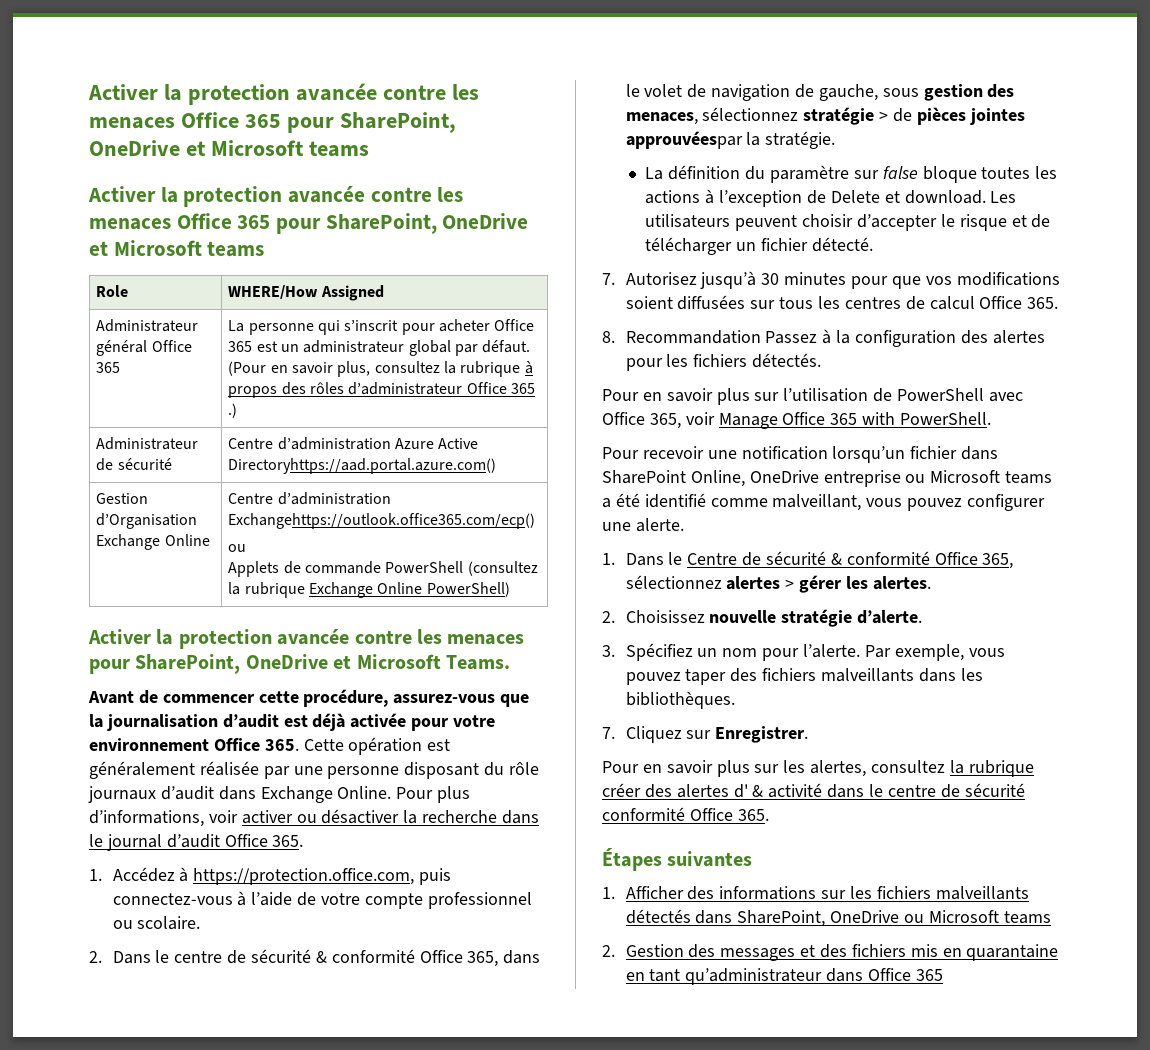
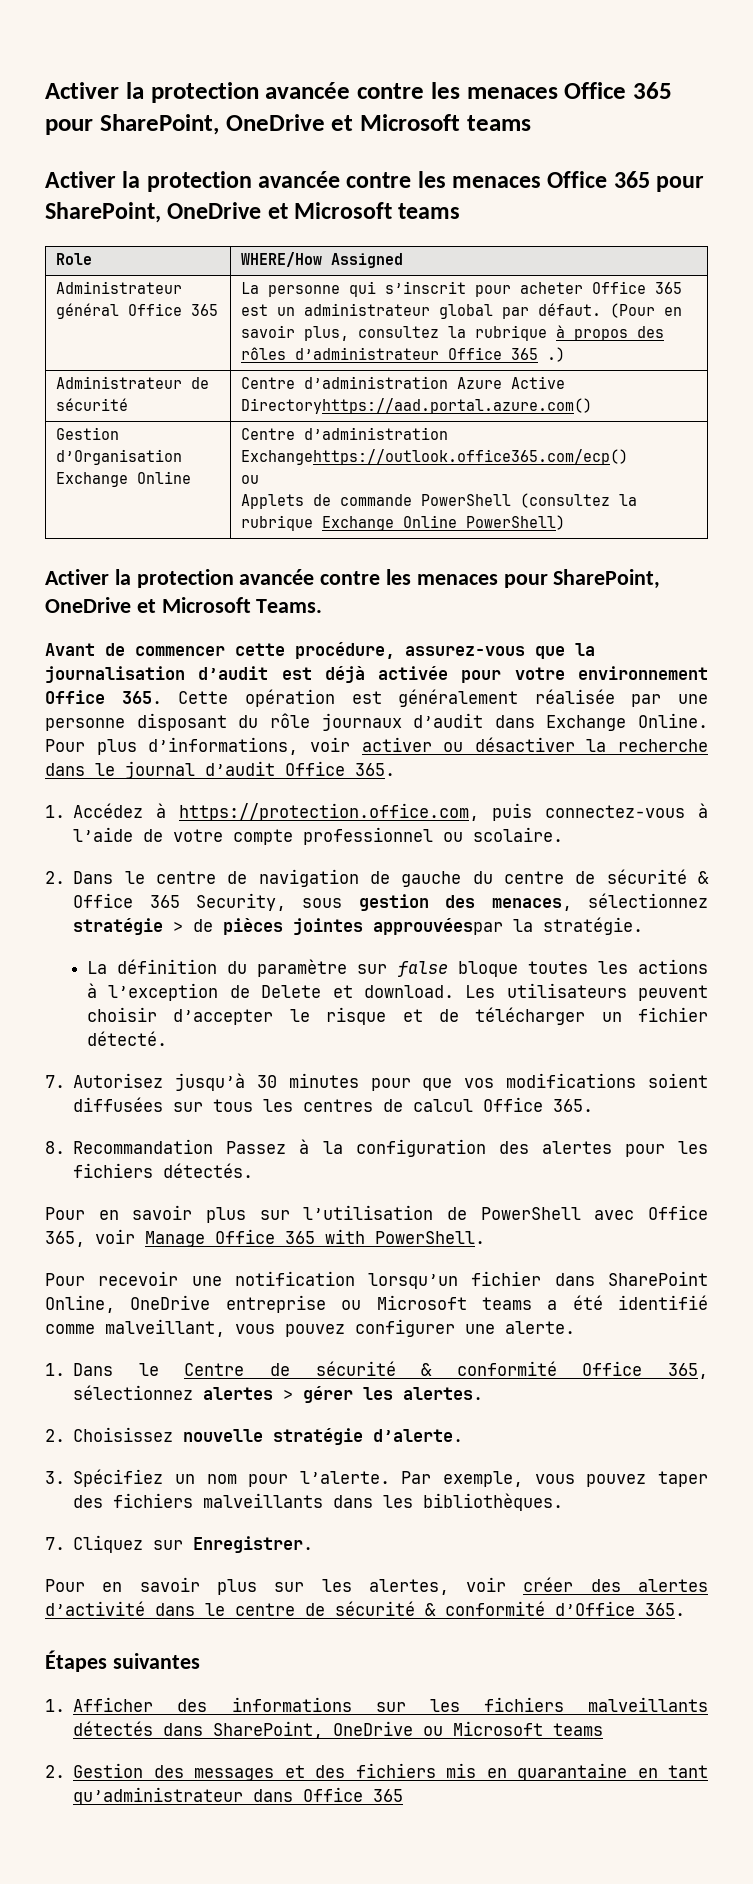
- 2. Dans le centre de sécurité & conformité Office 365, dans le volet de navigation de gauche, sous gestion des menaces, sélectionnez stratégie > de pièces jointes approuvéespar la stratégie.
+ 2. Dans le centre de navigation de gauche du centre de sécurité & Office 365 Security, sous gestion des menaces, sélectionnez stratégie > de pièces jointes approuvéespar la stratégie.
- Pour en savoir plus sur les alertes, consultez la rubrique créer des alertes d' & activité dans le centre de sécurité conformité Office 365.
+ Pour en savoir plus sur les alertes, voir créer des alertes d’activité dans le centre de sécurité & conformité d’Office 365.

